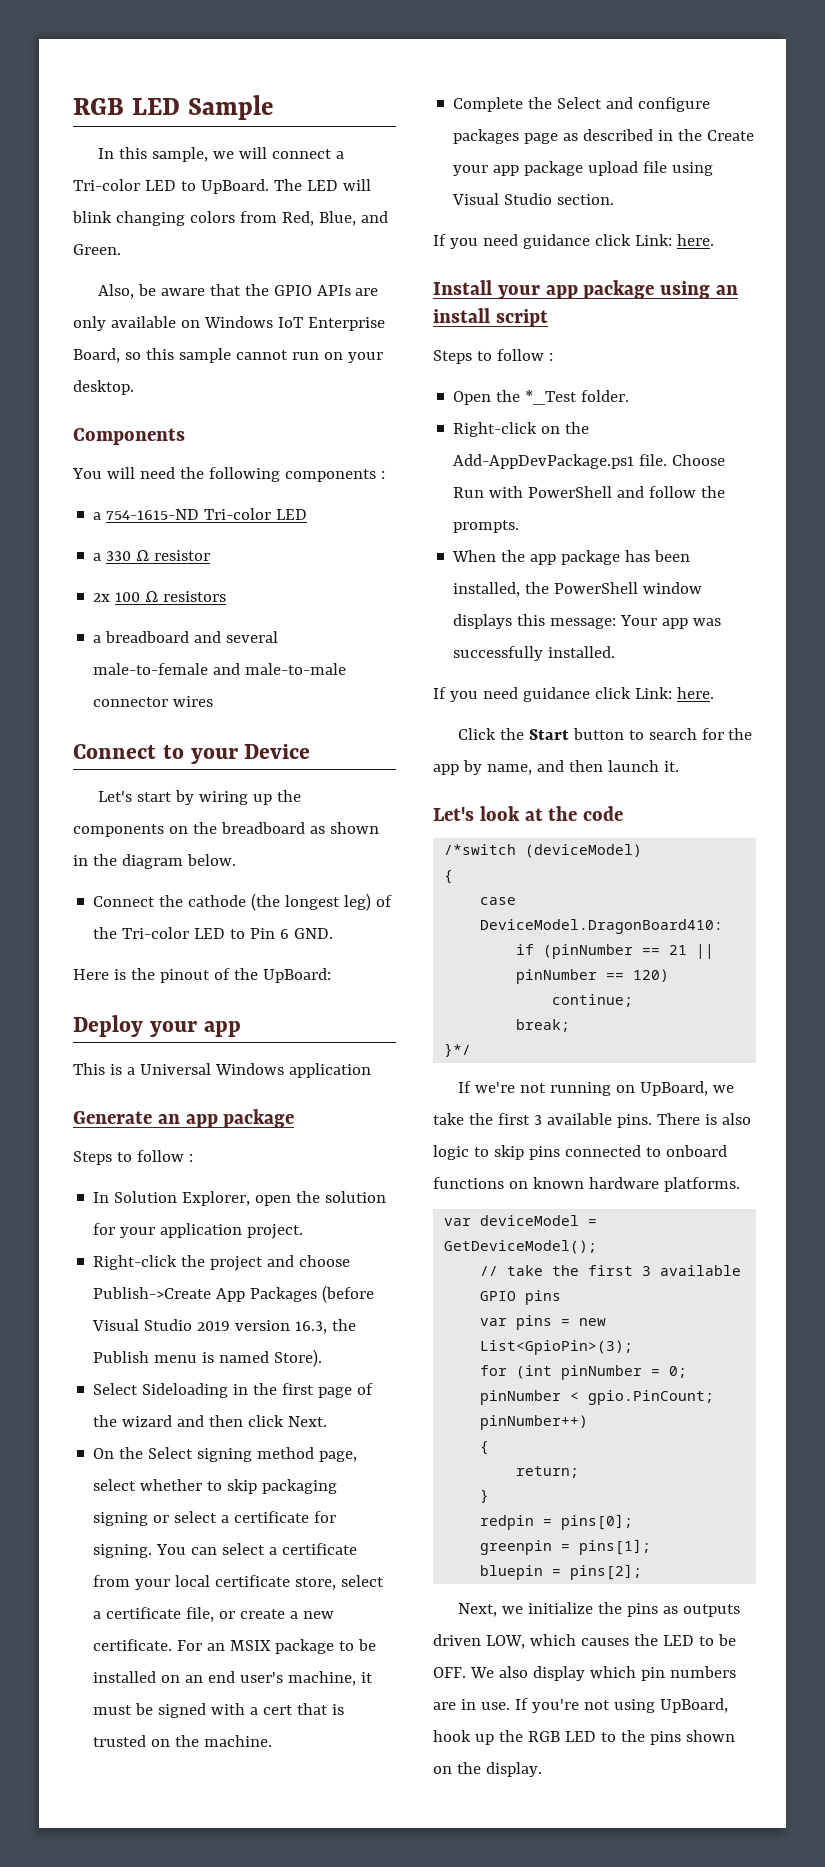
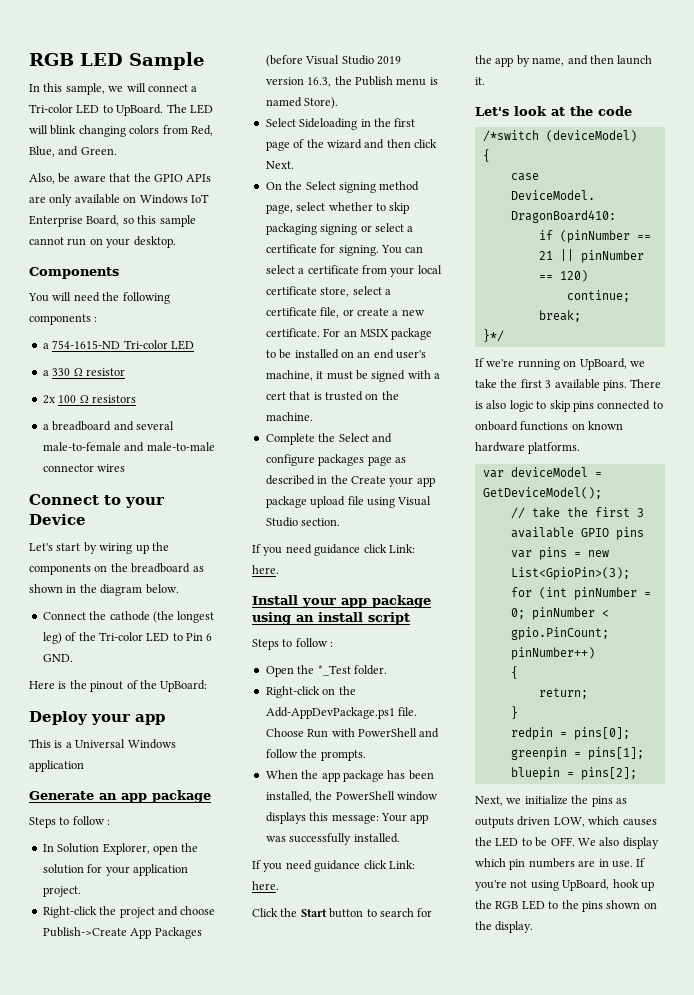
- If we're not running on UpBoard, we take the first 3 available pins.
+ If we're running on UpBoard, we take the first 3 available pins.

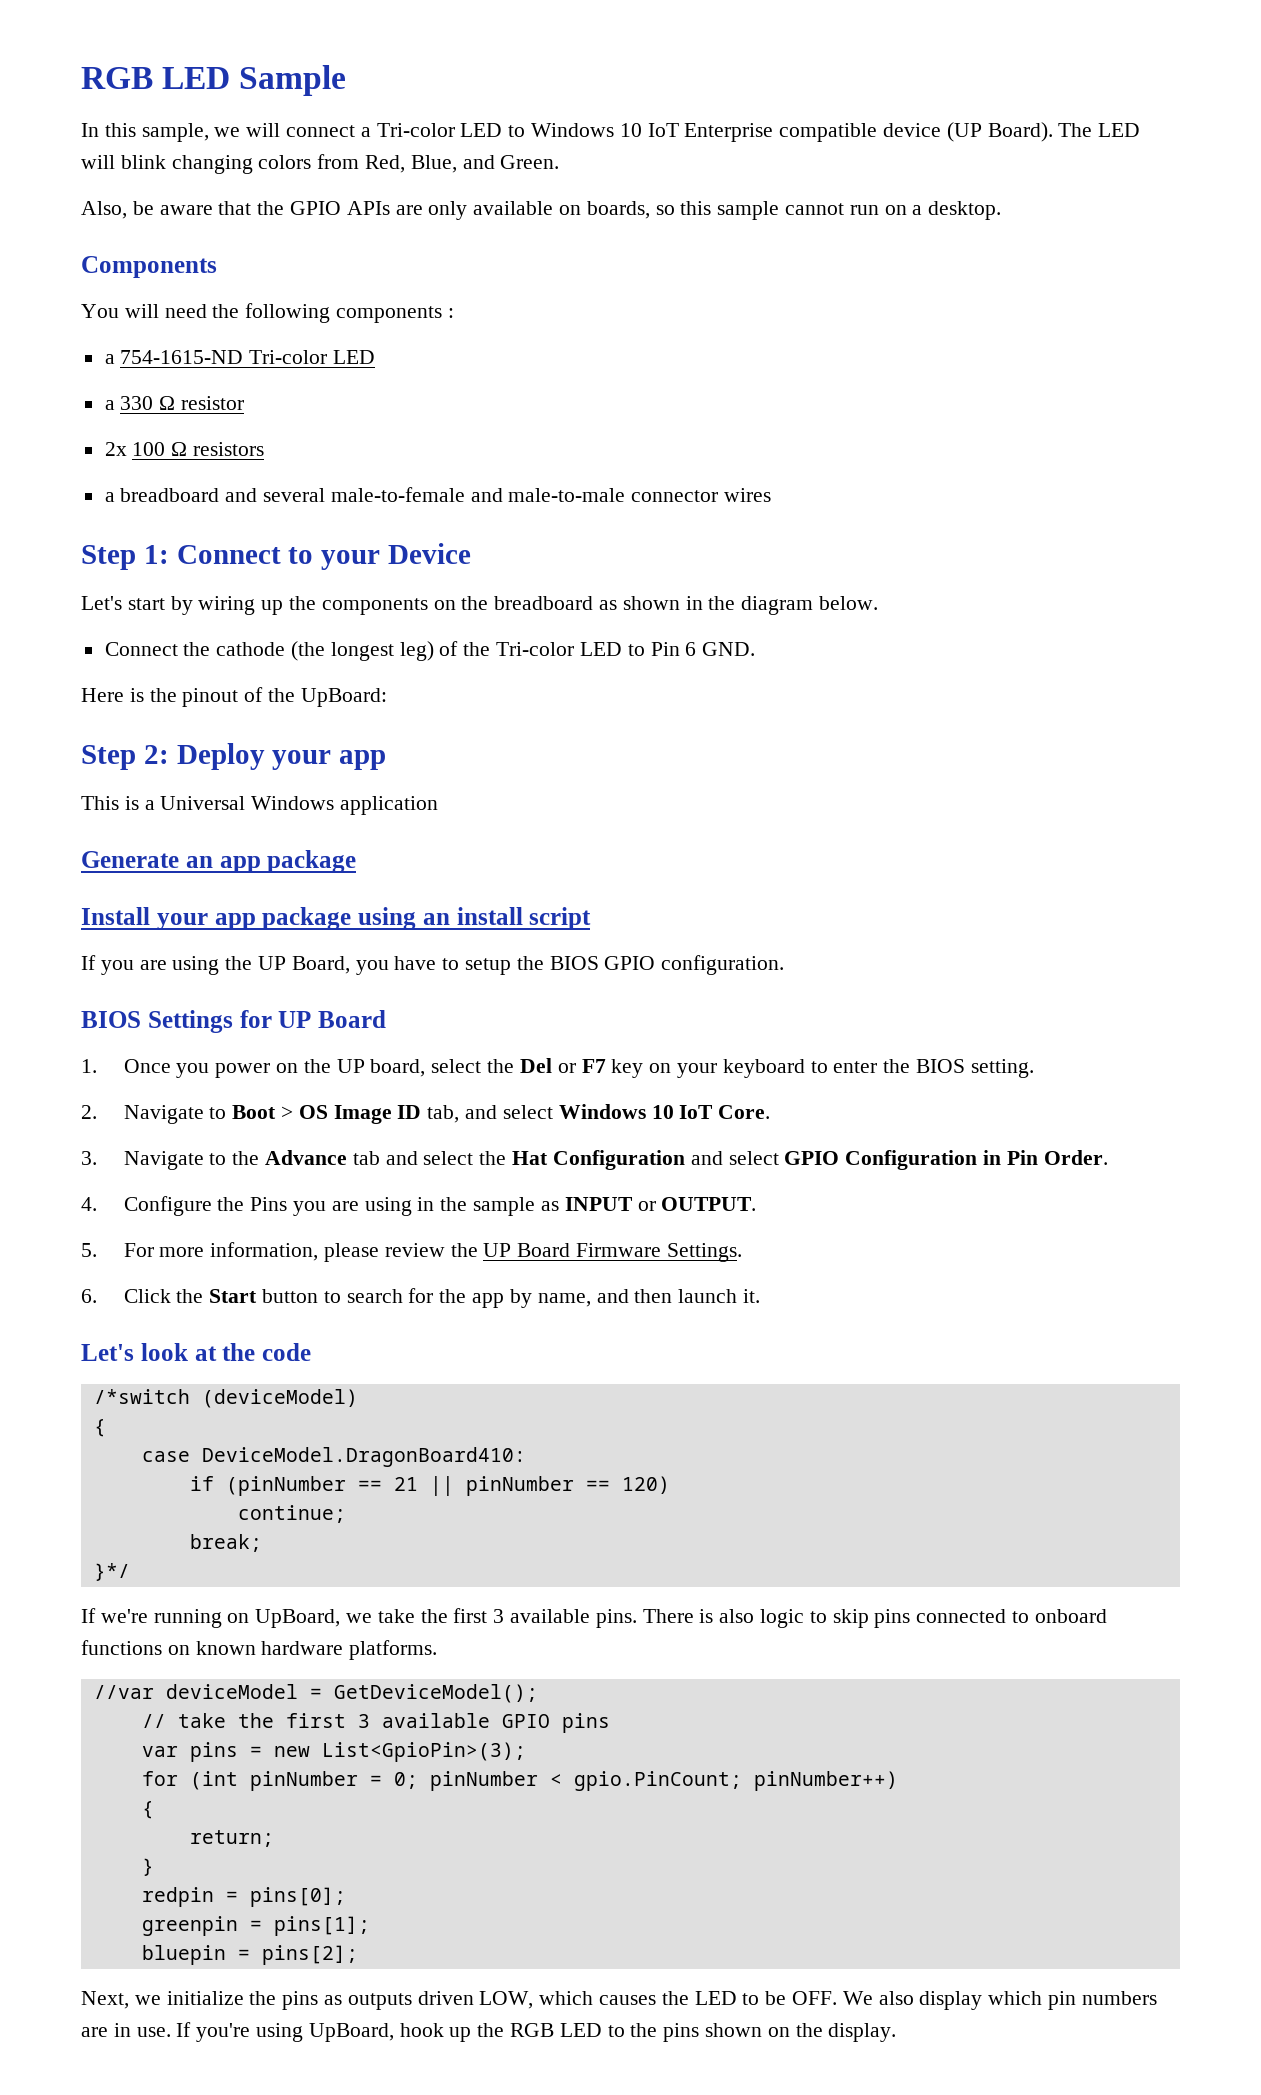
- In this sample, we will connect a Tri-color LED to UpBoard.
+ In this sample, we will connect a Tri-color LED to Windows 10 IoT Enterprise compatible device (UP Board).
- Also, be aware that the GPIO APIs are only available on Windows IoT Enterprise Board, so this sample cannot run on your desktop.
+ Also, be aware that the GPIO APIs are only available on boards, so this sample cannot run on a desktop.
- Connect to your Device
+ Step 1: Connect to your Device
- Deploy your app
+ Step 2: Deploy your app
  Generate an app package
- Steps to follow :
- In Solution Explorer, open the solution for your application project.
- Right-click the project and choose Publish->Create App Packages (before Visual Studio 2019 version 16.3, the Publish menu is named Store).
- Select Sideloading in the first page of the wizard and then click Next.
- On the Select signing method page, select whether to skip packaging signing or select a certificate for signing. You can select a certificate from your local certificate store, select a certificate file, or create a new certificate. For an MSIX package to be installed on an end user's machine, it must be signed with a cert that is trusted on the machine.
- Complete the Select and configure packages page as described in the Create your app package upload file using Visual Studio section.
- If you need guidance click Link: here.
  Install your app package using an install script
- Steps to follow :
- Open the *_Test folder.
- Right-click on the Add-AppDevPackage.ps1 file. Choose Run with PowerShell and follow the prompts.
- When the app package has been installed, the PowerShell window displays this message: Your app was successfully installed.
- If you need guidance click Link: here.
- Click the Start button to search for the app by name, and then launch it.
+ If you are using the UP Board, you have to setup the BIOS GPIO configuration.
+ BIOS Settings for UP Board
+ 1. Once you power on the UP board, select the Del or F7 key on your keyboard to enter the BIOS setting.
+ 2. Navigate to Boot > OS Image ID tab, and select Windows 10 IoT Core.
+ 3. Navigate to the Advance tab and select the Hat Configuration and select GPIO Configuration in Pin Order.
+ 4. Configure the Pins you are using in the sample as INPUT or OUTPUT.
+ 5. For more information, please review the UP Board Firmware Settings.
+ 6. Click the Start button to search for the app by name, and then launch it.
- var deviceModel = GetDeviceModel();
+ //var deviceModel = GetDeviceModel();
- If you're not using UpBoard, hook up the RGB LED to the pins shown on the display.
+ If you're using UpBoard, hook up the RGB LED to the pins shown on the display.

